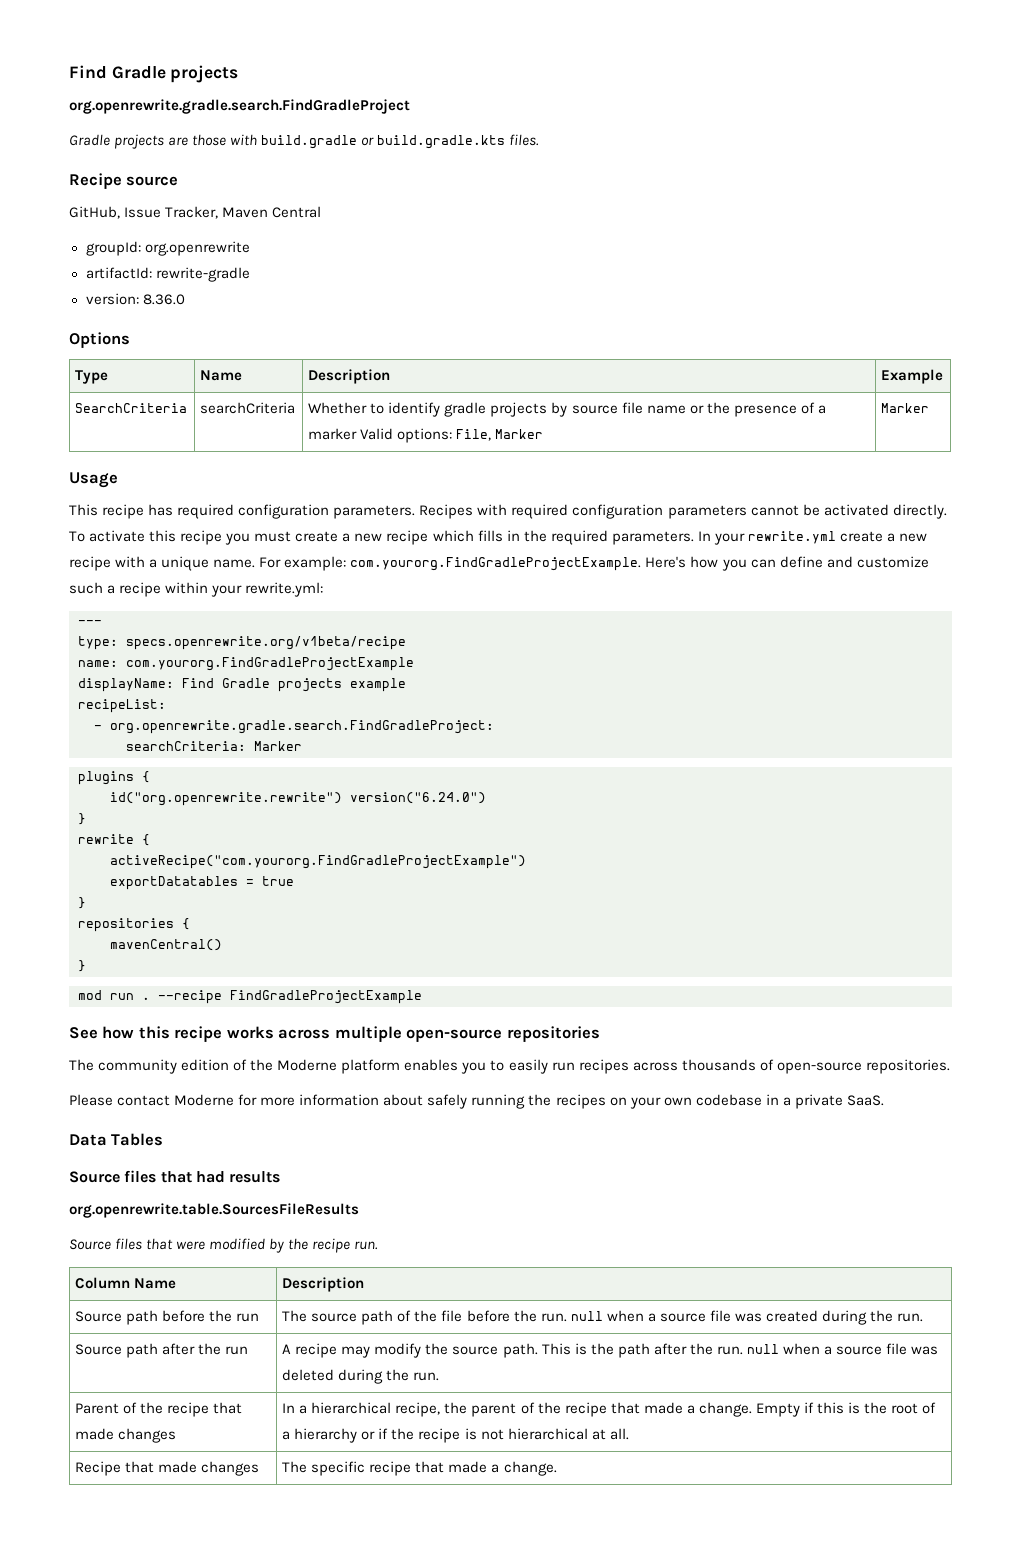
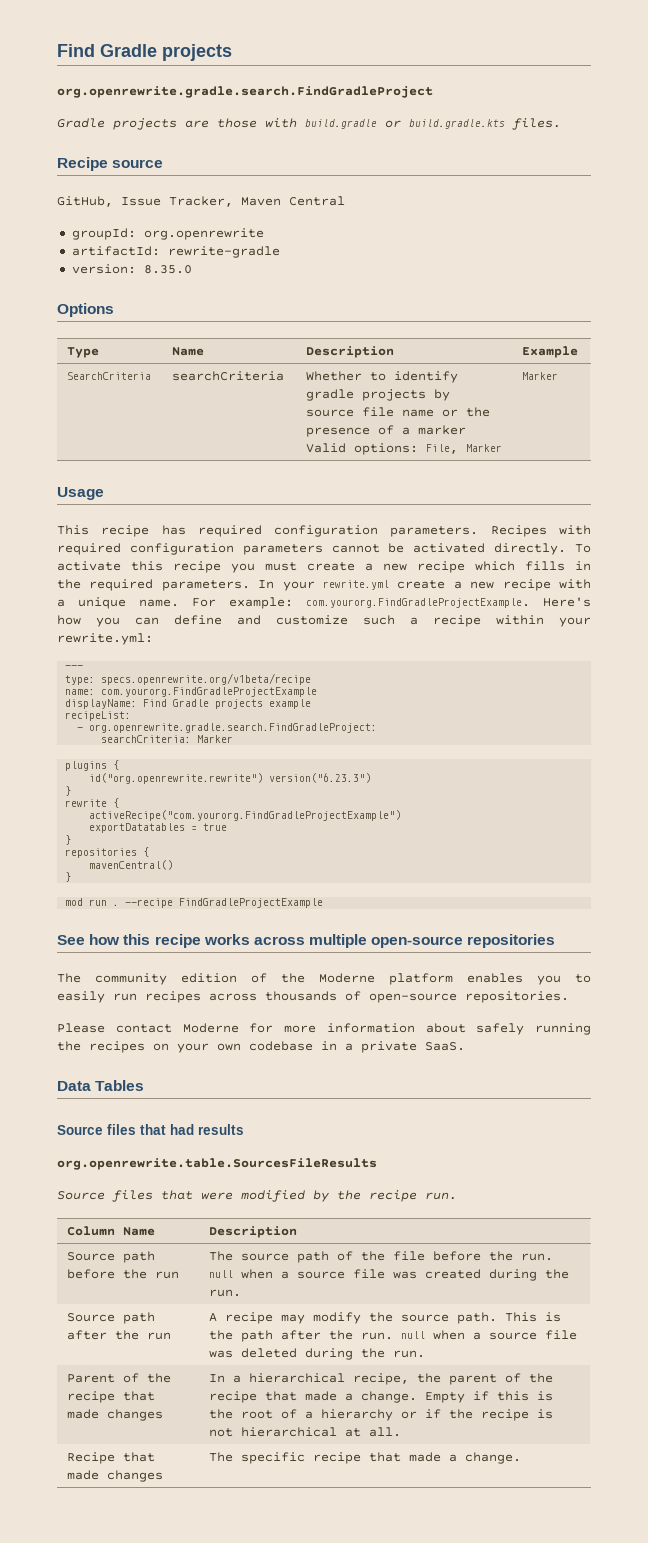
- version: 8.36.0
+ version: 8.35.0
- id("org.openrewrite.rewrite") version("6.24.0")
+ id("org.openrewrite.rewrite") version("6.23.3")

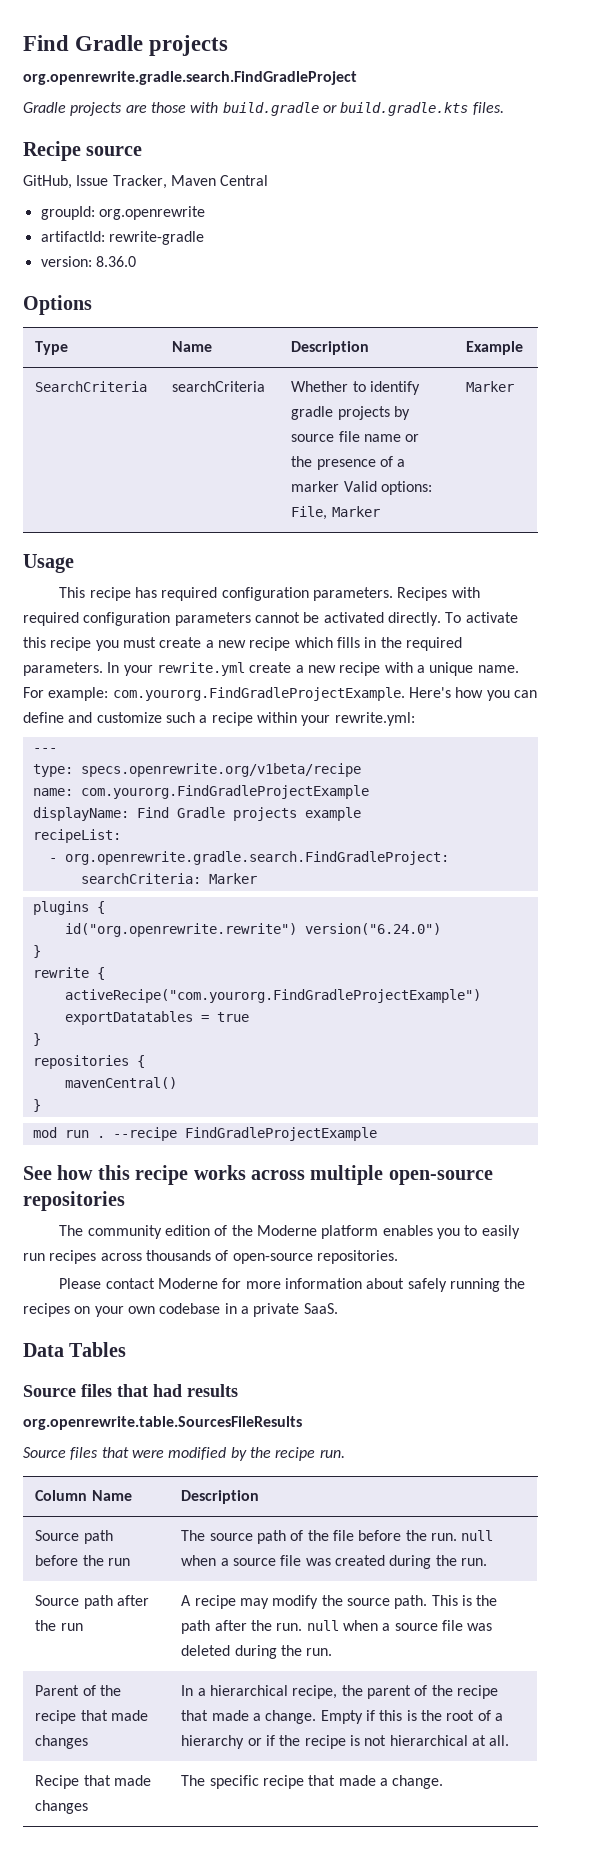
- version: 8.35.0
+ version: 8.36.0
- id("org.openrewrite.rewrite") version("6.23.3")
+ id("org.openrewrite.rewrite") version("6.24.0")

